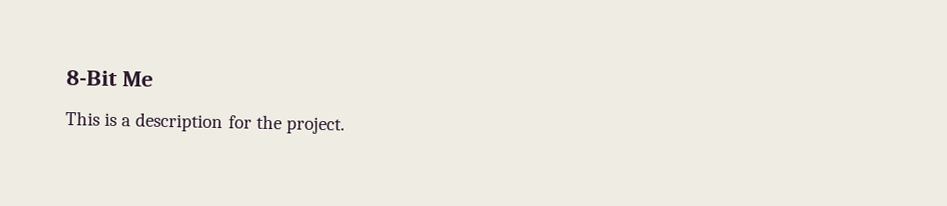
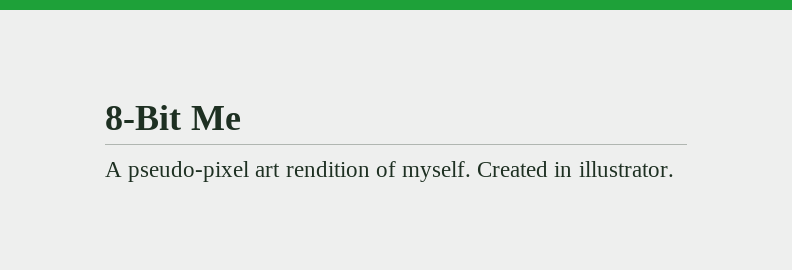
- This is a description for the project.
+ A pseudo-pixel art rendition of myself. Created in illustrator.

